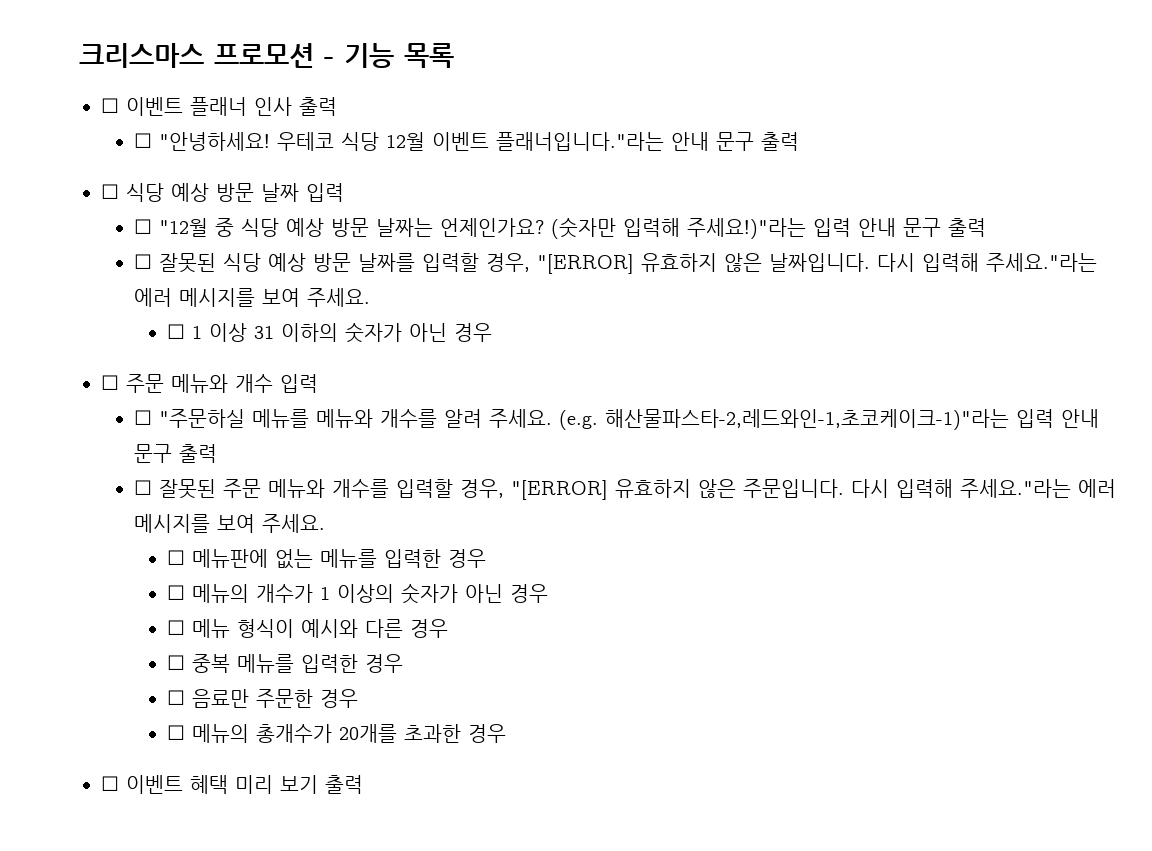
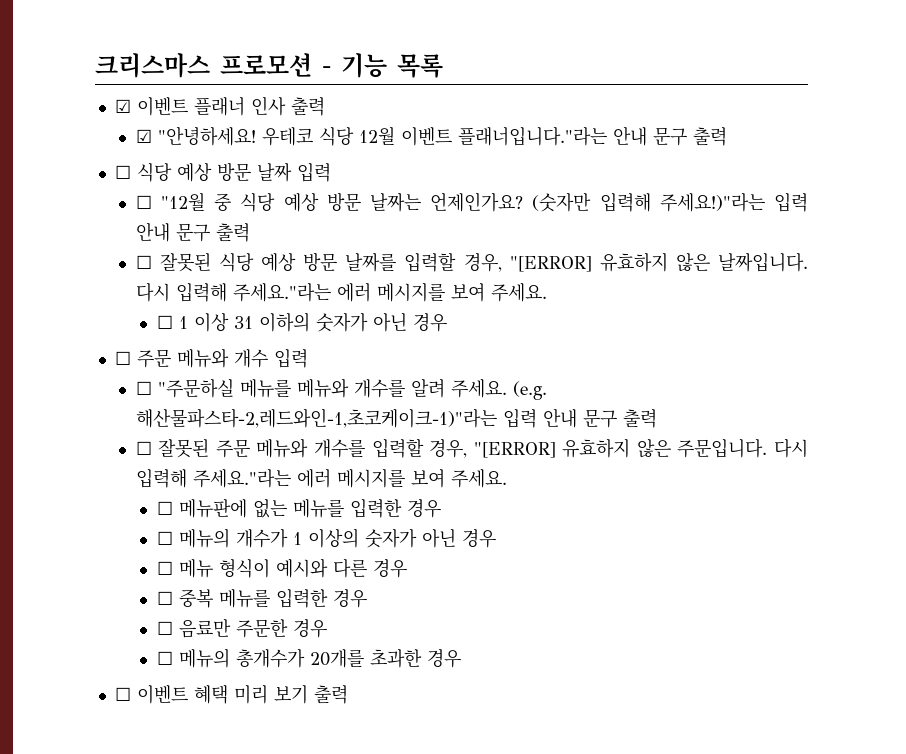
- ☐ 이벤트 플래너 인사 출력
+ ☑ 이벤트 플래너 인사 출력
- ☐ "안녕하세요!
+ ☑ "안녕하세요!

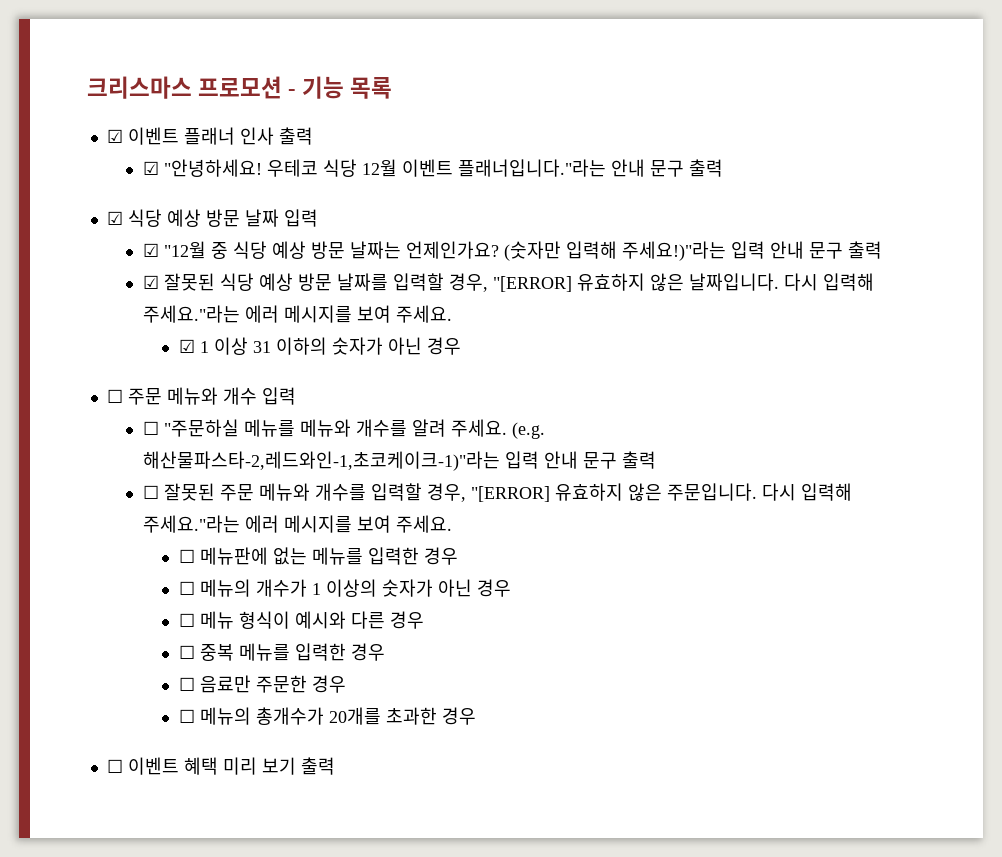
- ☐ 식당 예상 방문 날짜 입력
+ ☑ 식당 예상 방문 날짜 입력
- ☐ "12월 중 식당 예상 방문 날짜는 언제인가요?
+ ☑ "12월 중 식당 예상 방문 날짜는 언제인가요?
- ☐ 잘못된 식당 예상 방문 날짜를 입력할 경우, "[ERROR] 유효하지 않은 날짜입니다.
+ ☑ 잘못된 식당 예상 방문 날짜를 입력할 경우, "[ERROR] 유효하지 않은 날짜입니다.
- ☐ 1 이상 31 이하의 숫자가 아닌 경우
+ ☑ 1 이상 31 이하의 숫자가 아닌 경우

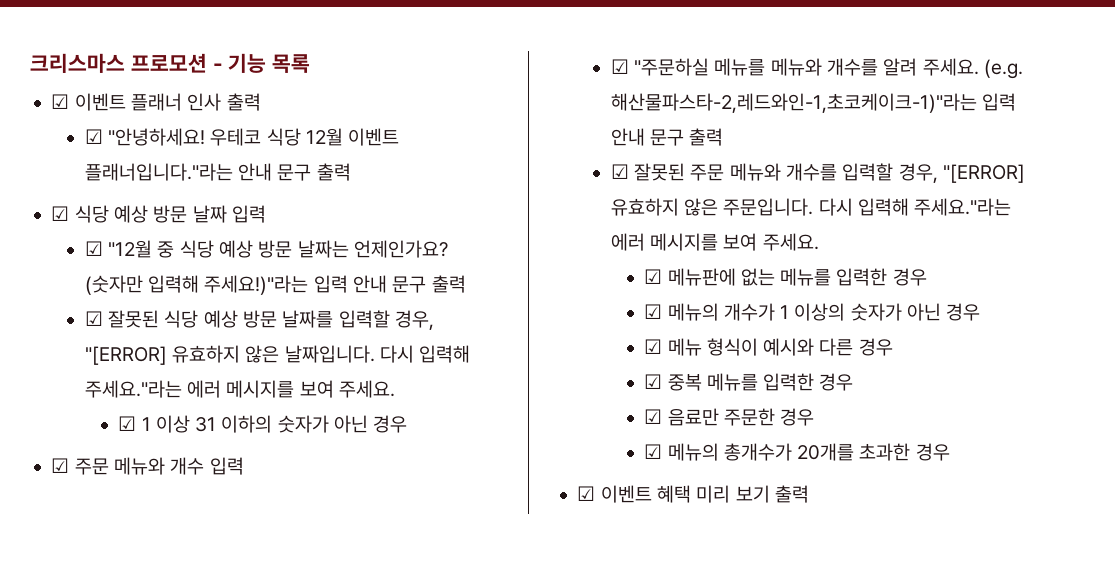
- ☐ 주문 메뉴와 개수 입력
+ ☑ 주문 메뉴와 개수 입력
- ☐ "주문하실 메뉴를 메뉴와 개수를 알려 주세요.
+ ☑ "주문하실 메뉴를 메뉴와 개수를 알려 주세요.
- ☐ 잘못된 주문 메뉴와 개수를 입력할 경우, "[ERROR] 유효하지 않은 주문입니다.
+ ☑ 잘못된 주문 메뉴와 개수를 입력할 경우, "[ERROR] 유효하지 않은 주문입니다.
- ☐ 메뉴판에 없는 메뉴를 입력한 경우
+ ☑ 메뉴판에 없는 메뉴를 입력한 경우
- ☐ 메뉴의 개수가 1 이상의 숫자가 아닌 경우
+ ☑ 메뉴의 개수가 1 이상의 숫자가 아닌 경우
- ☐ 메뉴 형식이 예시와 다른 경우
+ ☑ 메뉴 형식이 예시와 다른 경우
- ☐ 중복 메뉴를 입력한 경우
+ ☑ 중복 메뉴를 입력한 경우
- ☐ 음료만 주문한 경우
+ ☑ 음료만 주문한 경우
- ☐ 메뉴의 총개수가 20개를 초과한 경우
+ ☑ 메뉴의 총개수가 20개를 초과한 경우
- ☐ 이벤트 혜택 미리 보기 출력
+ ☑ 이벤트 혜택 미리 보기 출력

